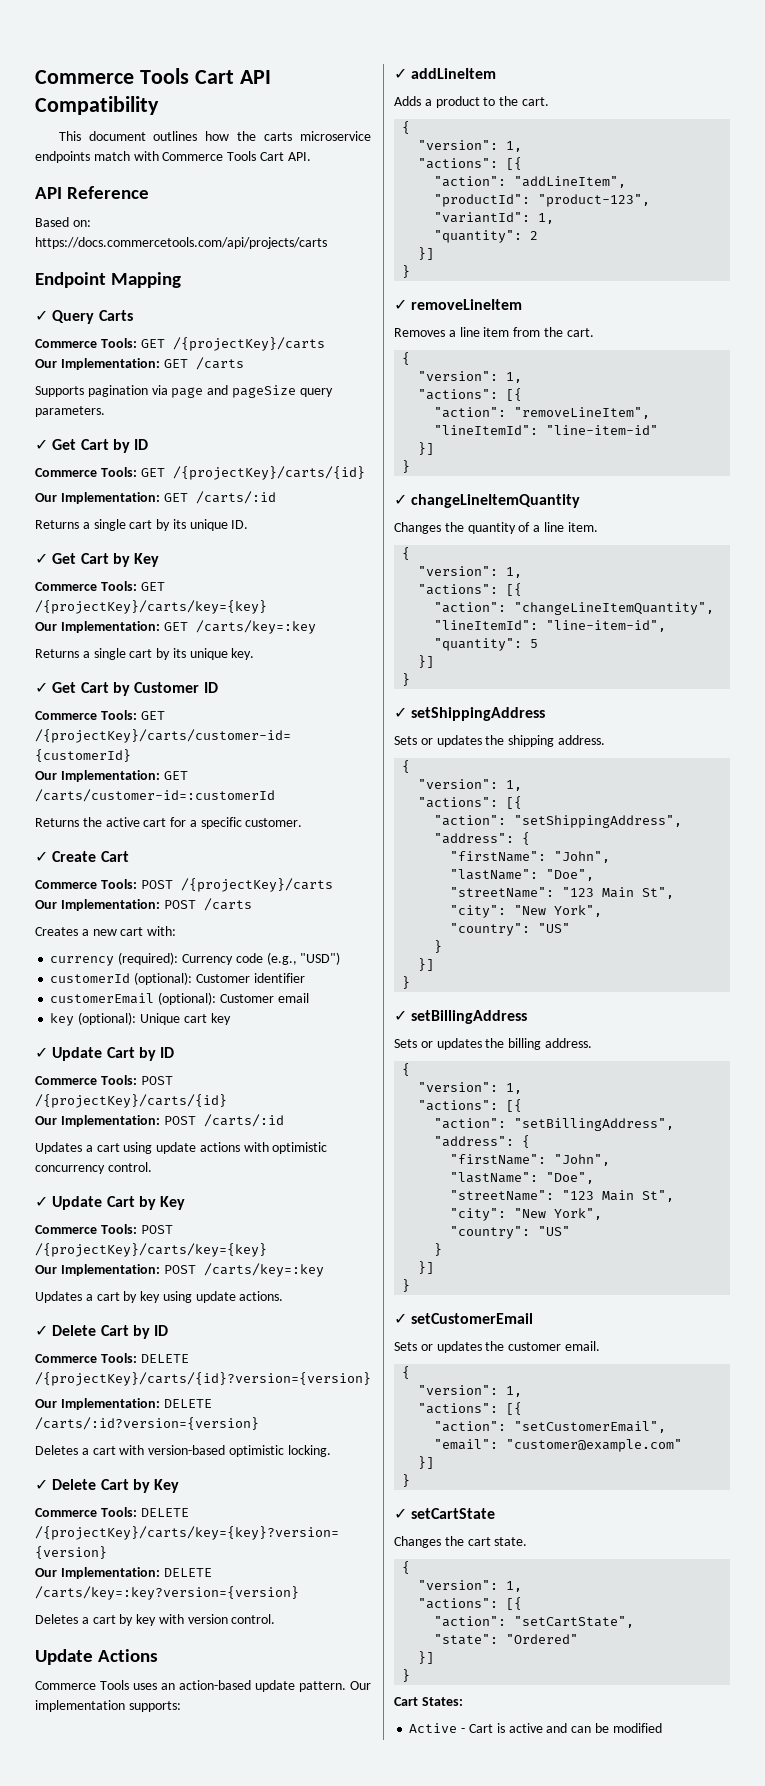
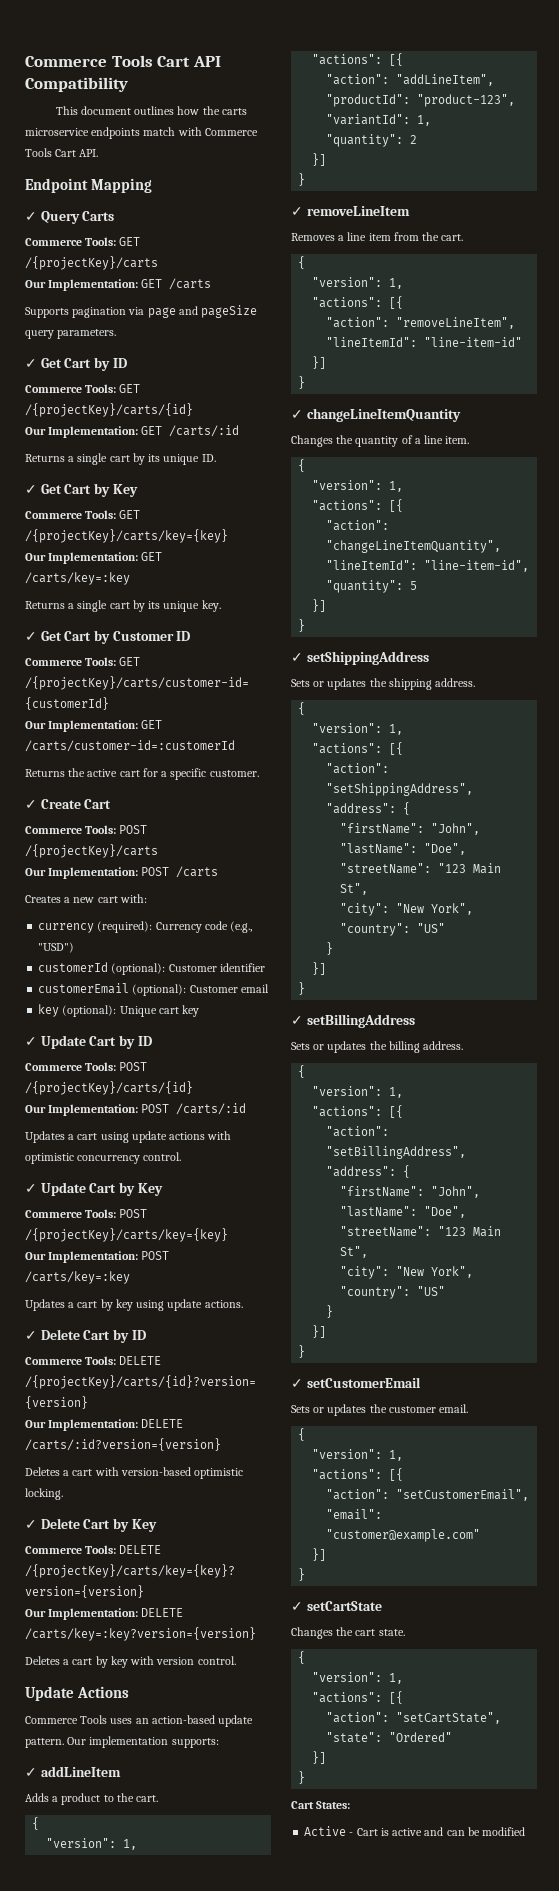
- API Reference
- Based on: https://docs.commercetools.com/api/projects/carts

